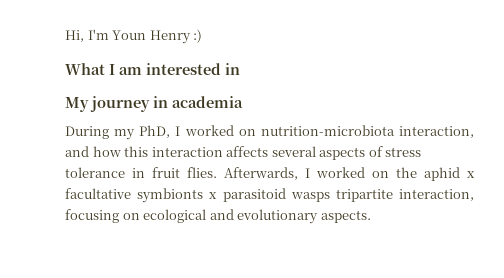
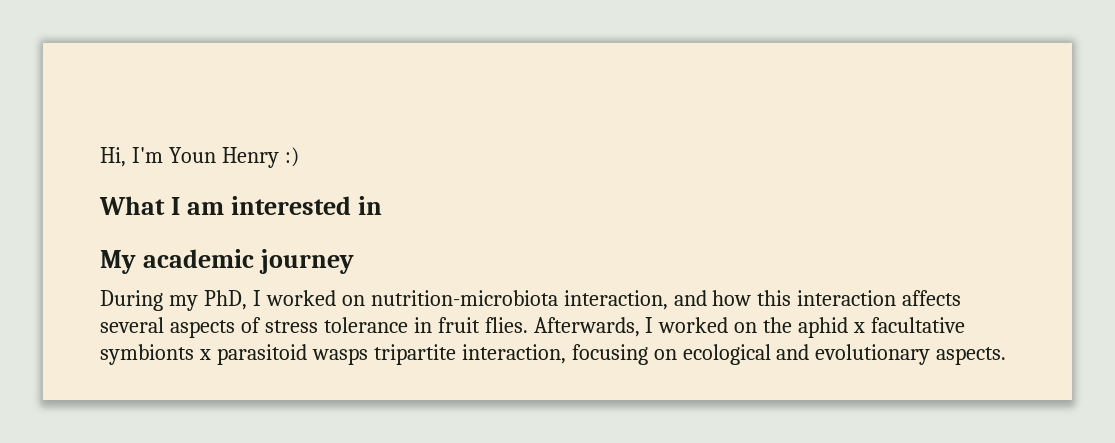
- My journey in academia
+ My academic journey

